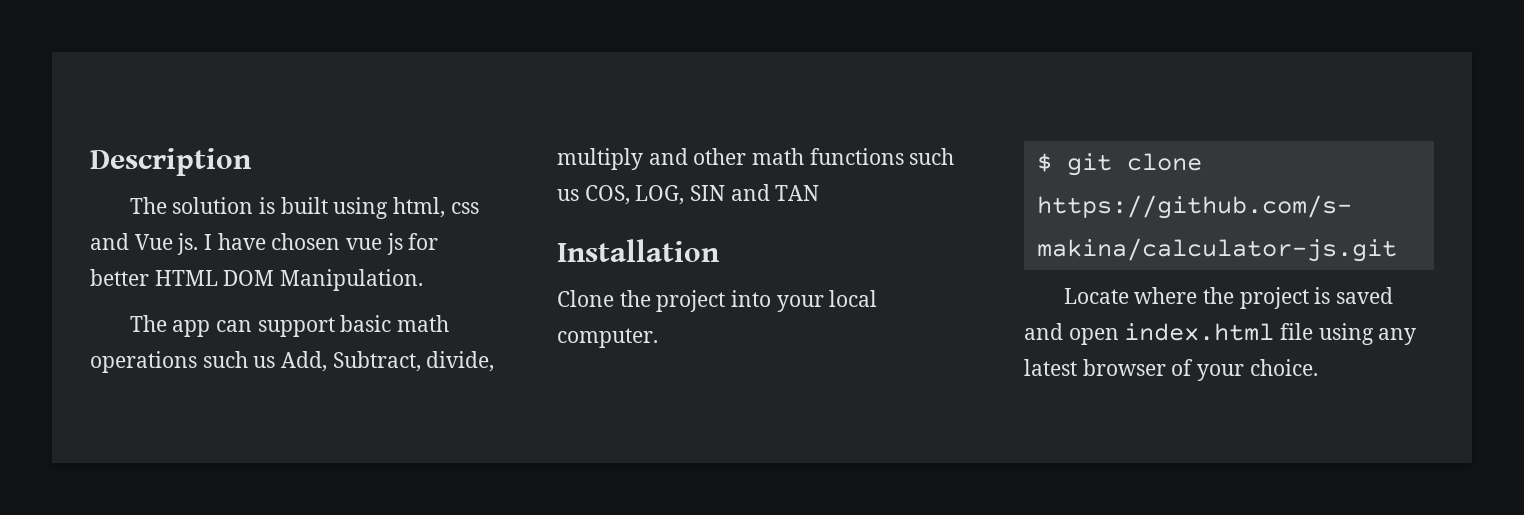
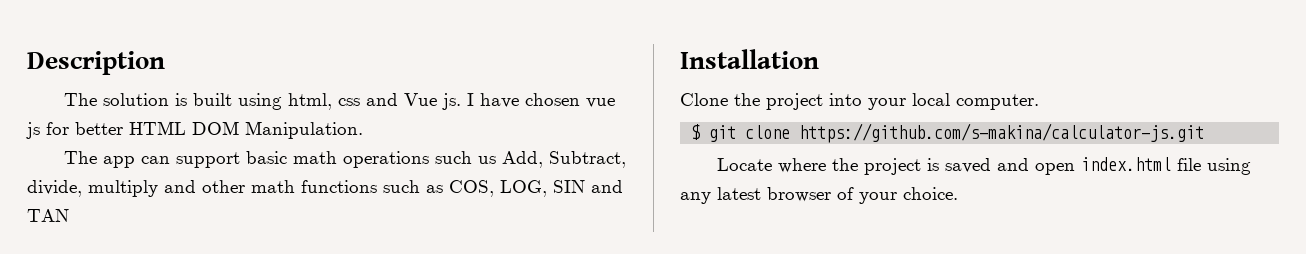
- The app can support basic math operations such us Add, Subtract, divide, multiply and other math functions such us COS, LOG, SIN and TAN
+ The app can support basic math operations such us Add, Subtract, divide, multiply and other math functions such as COS, LOG, SIN and TAN

